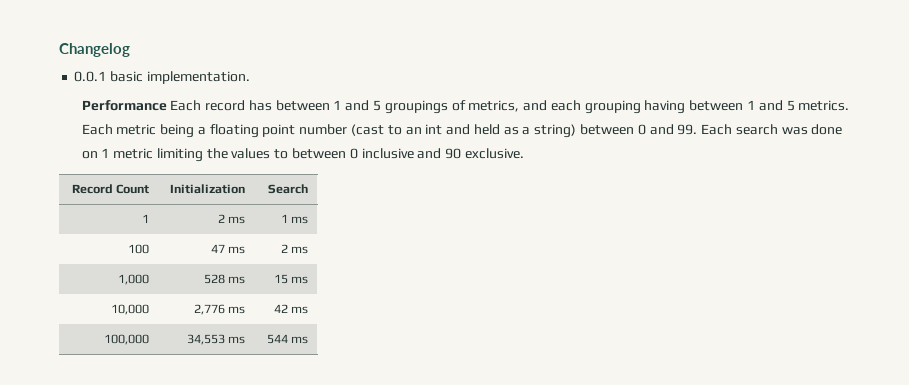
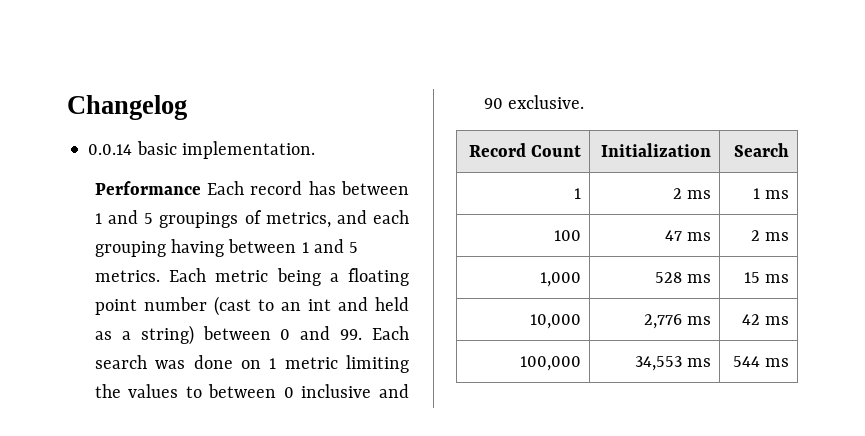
- 0.0.1 basic implementation.
+ 0.0.14 basic implementation.

